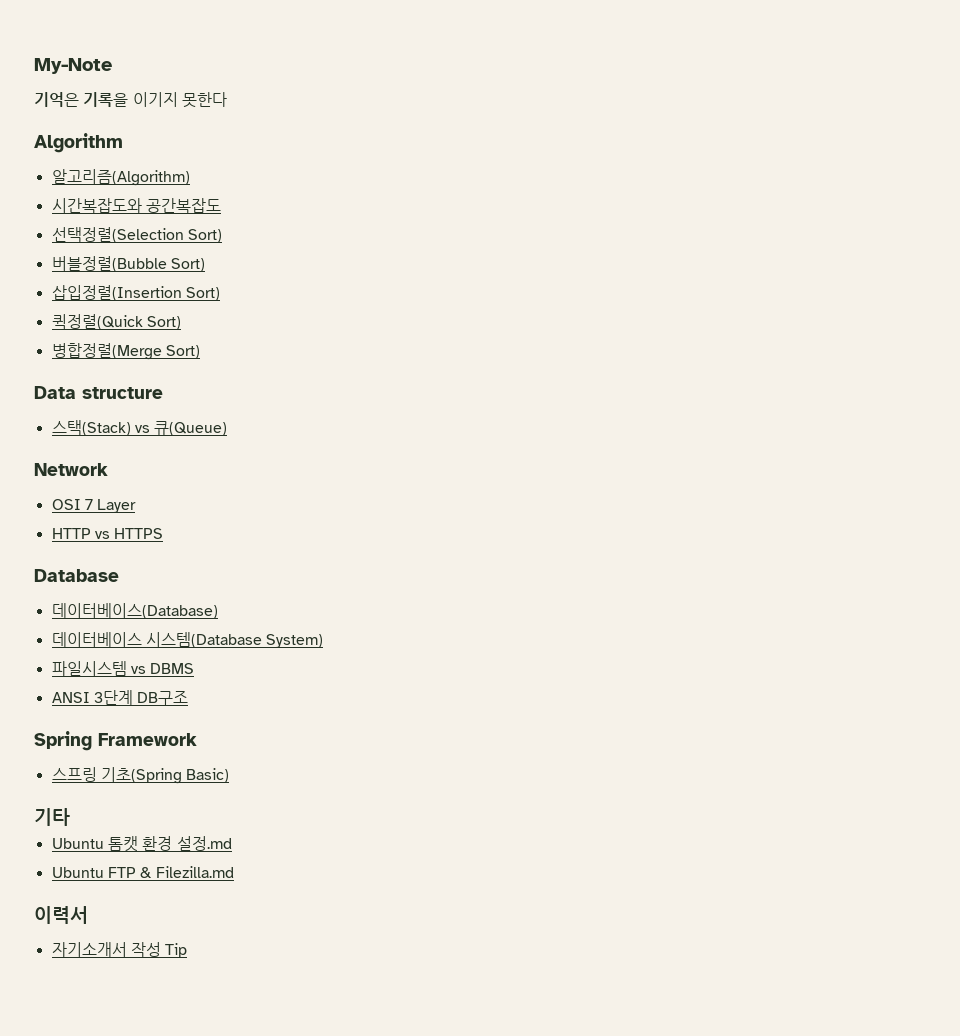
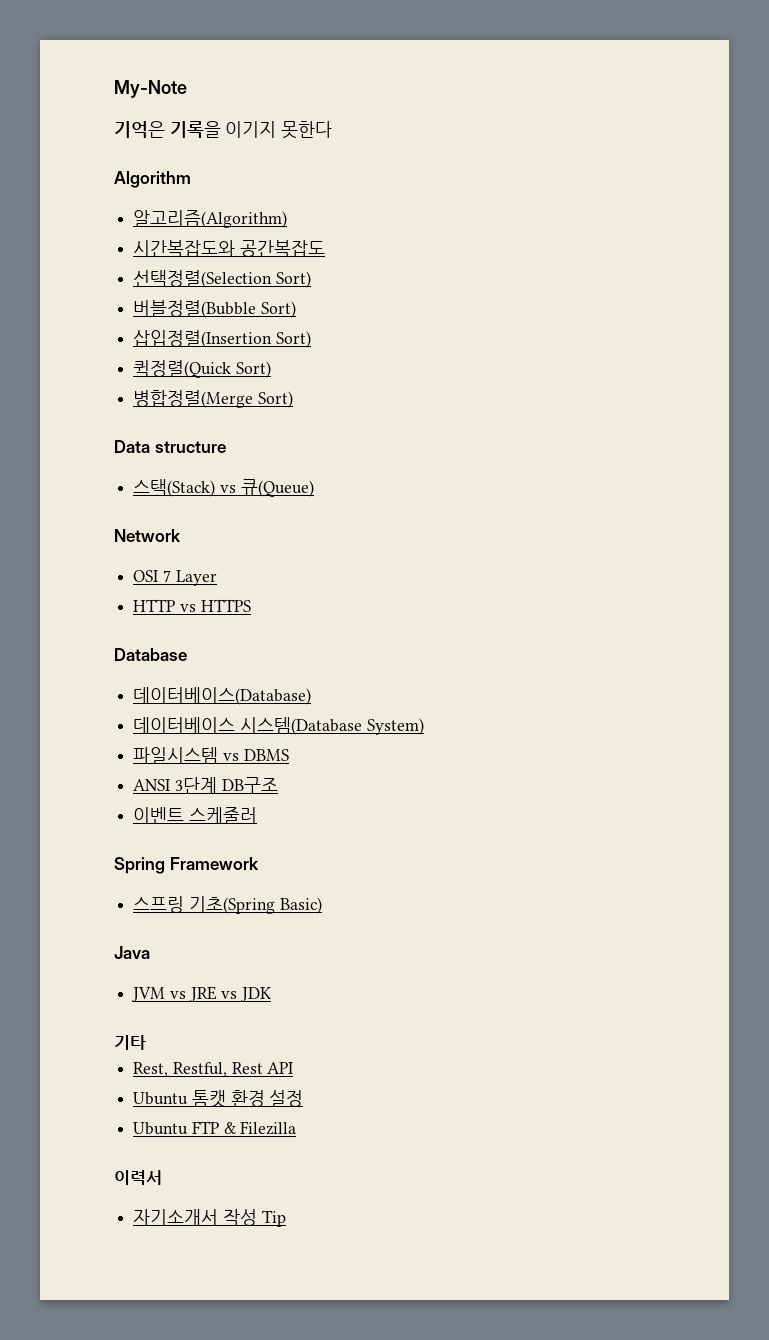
+ 이벤트 스케줄러
+ Java
+ JVM vs JRE vs JDK
  기타
+ Rest, Restful, Rest API
- Ubuntu 톰캣 환경 설정.md
+ Ubuntu 톰캣 환경 설정
- Ubuntu FTP & Filezilla.md
+ Ubuntu FTP & Filezilla

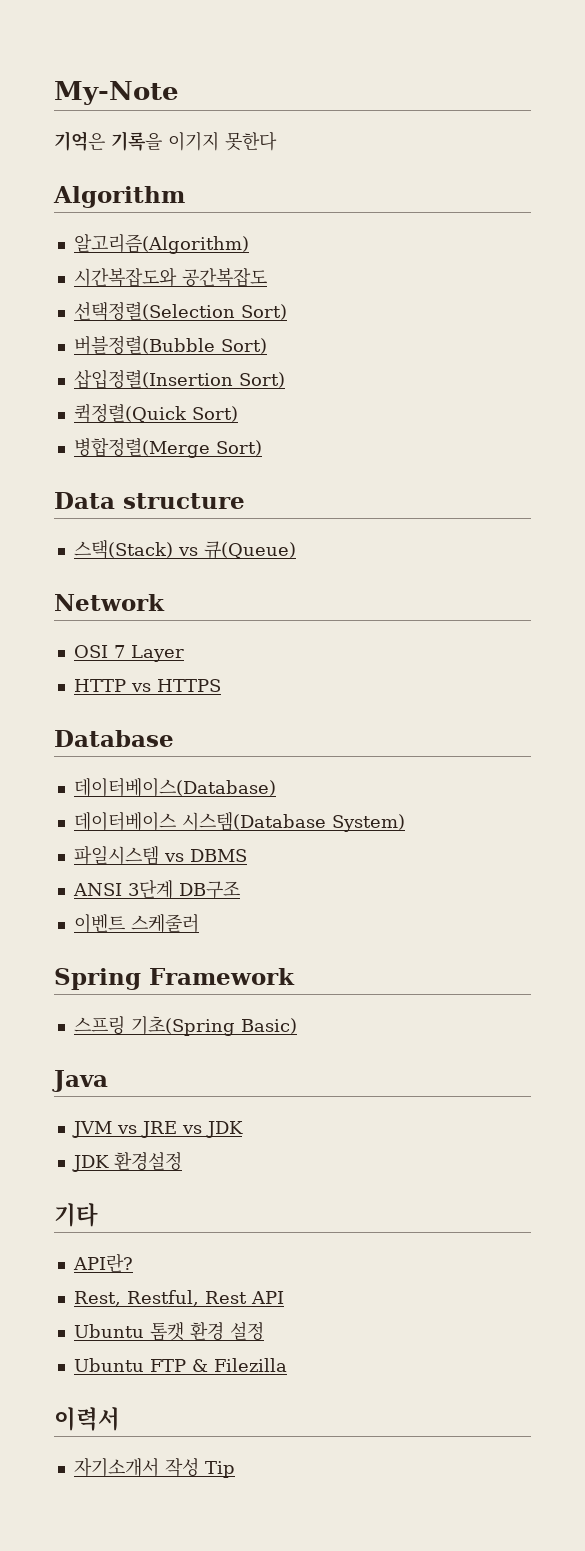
+ JDK 환경설정
+ API란?

